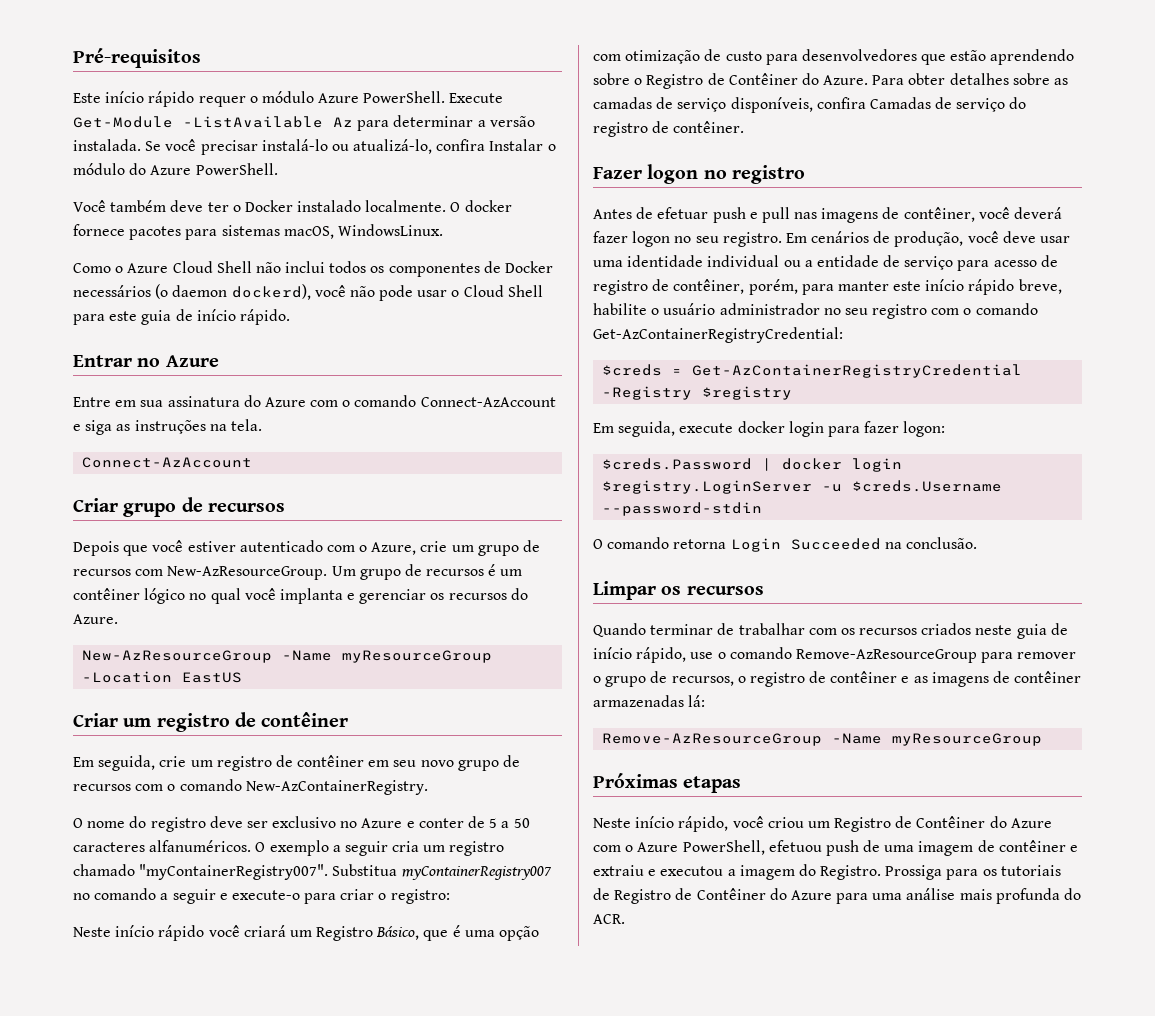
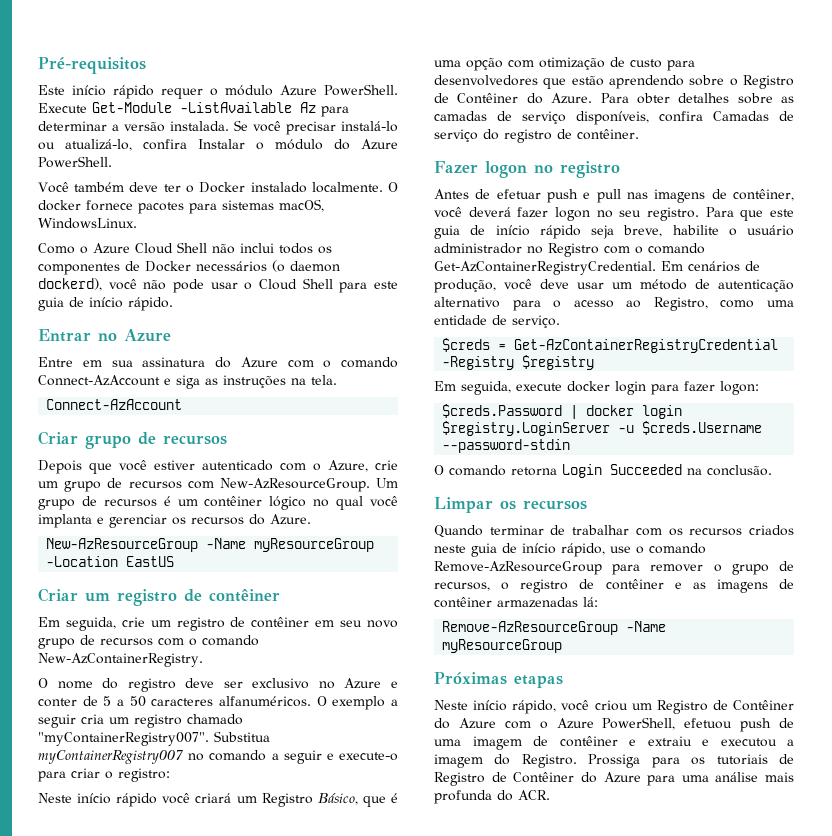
+ Para que este guia de início rápido seja breve, habilite o usuário administrador no Registro com o comando Get-AzContainerRegistryCredential.
- Em cenários de produção, você deve usar uma identidade individual ou a entidade de serviço para acesso de registro de contêiner, porém, para manter este início rápido breve, habilite o usuário administrador no seu registro com o comando Get-AzContainerRegistryCredential:
+ Em cenários de produção, você deve usar um método de autenticação alternativo para o acesso ao Registro, como uma entidade de serviço.

